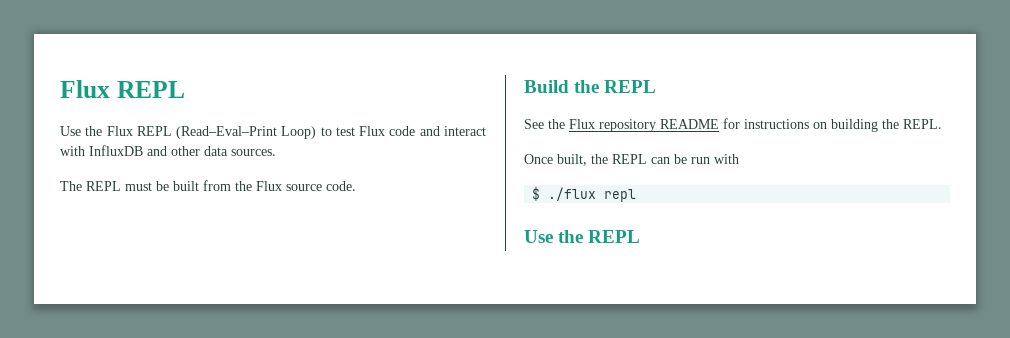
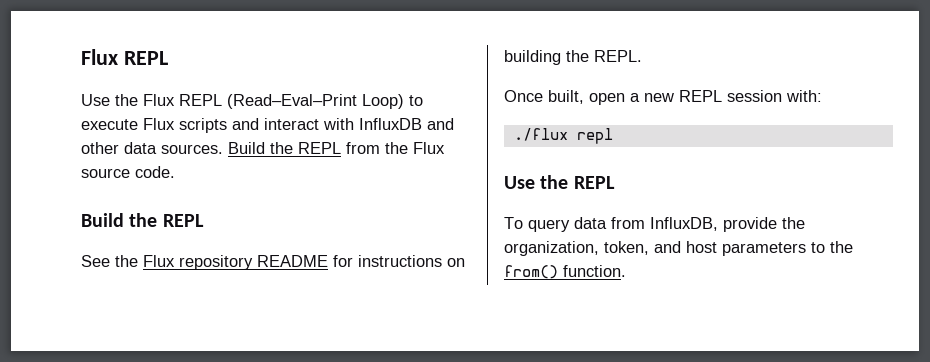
- Use the Flux REPL (Read–Eval–Print Loop) to test Flux code and interact with InfluxDB and other data sources.
- The REPL must be built from the Flux source code.
+ Use the Flux REPL (Read–Eval–Print Loop) to execute Flux scripts and interact with InfluxDB and other data sources. Build the REPL from the Flux source code.
- Once built, the REPL can be run with
- $ ./flux repl
+ Once built, open a new REPL session with:
+ ./flux repl
+ To query data from InfluxDB, provide the organization, token, and host parameters to the from() function.

